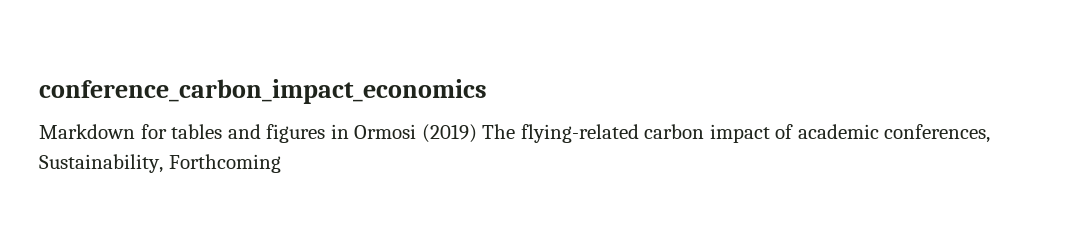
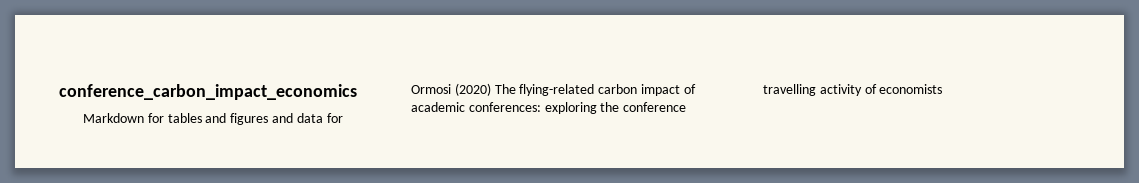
- Markdown for tables and figures in Ormosi (2019) The flying-related carbon impact of academic conferences, Sustainability, Forthcoming
+ Markdown for tables and figures and data for Ormosi (2020) The flying-related carbon impact of academic conferences: exploring the conference travelling activity of economists

